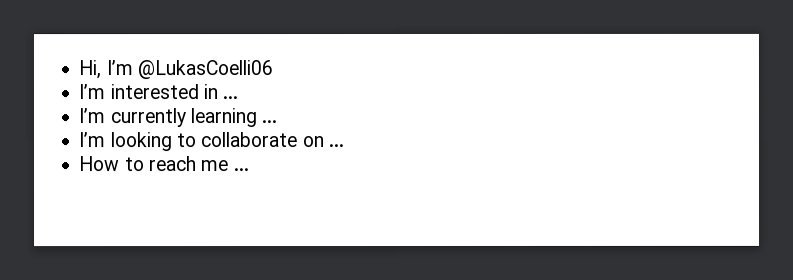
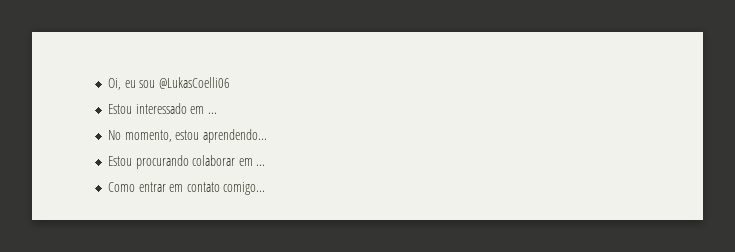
- Hi, I’m @LukasCoelli06
- I’m interested in ...
- I’m currently learning ...
- I’m looking to collaborate on ...
- How to reach me ...
+ Oi, eu sou @LukasCoelli06
+ Estou interessado em ...
+ No momento, estou aprendendo...
+ Estou procurando colaborar em ...
+ Como entrar em contato comigo...

